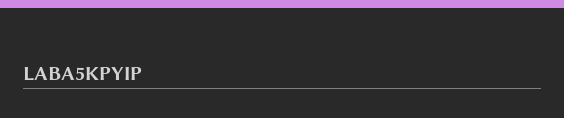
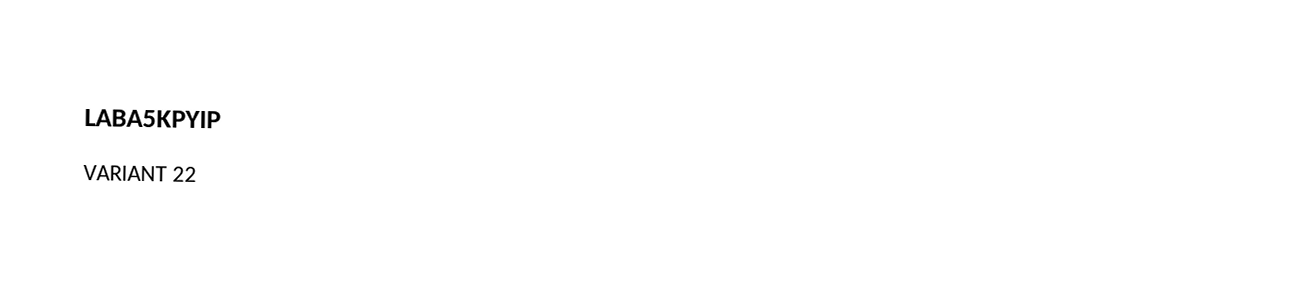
+ VARIANT 22

